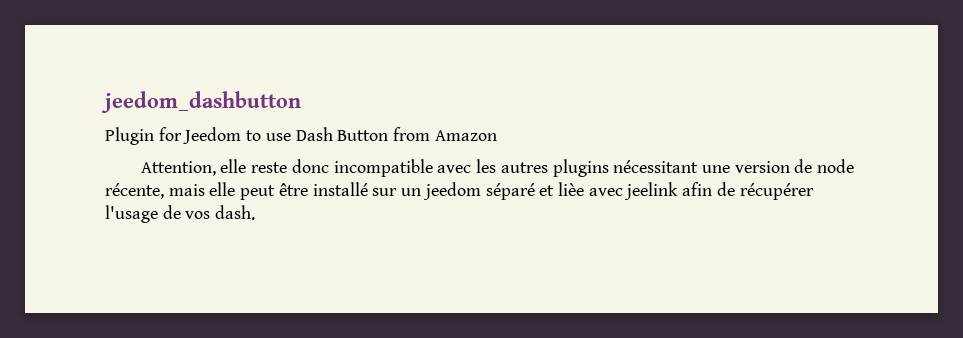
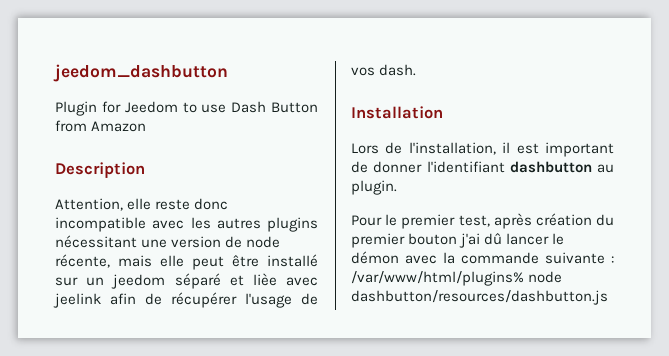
+ Description
+ Installation
+ Lors de l'installation, il est important de donner l'identifiant dashbutton au plugin.
+ Pour le premier test, après création du premier bouton j'ai dû lancer le démon avec la commande suivante : /var/www/html/plugins% node dashbutton/resources/dashbutton.js

